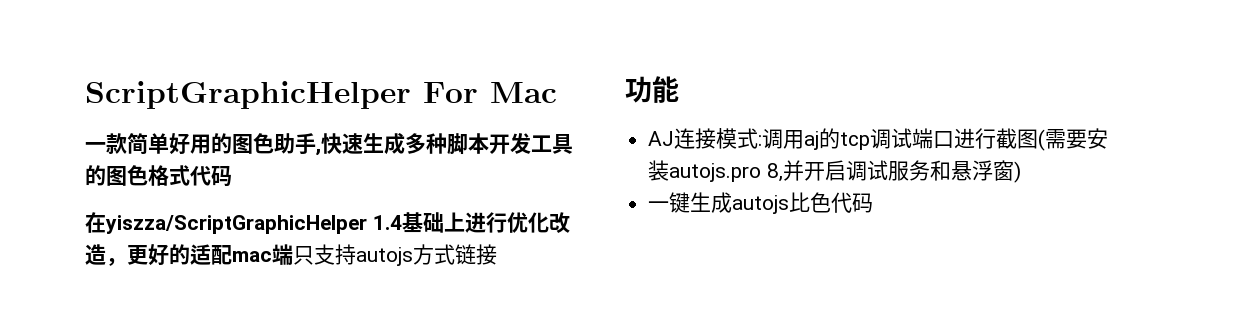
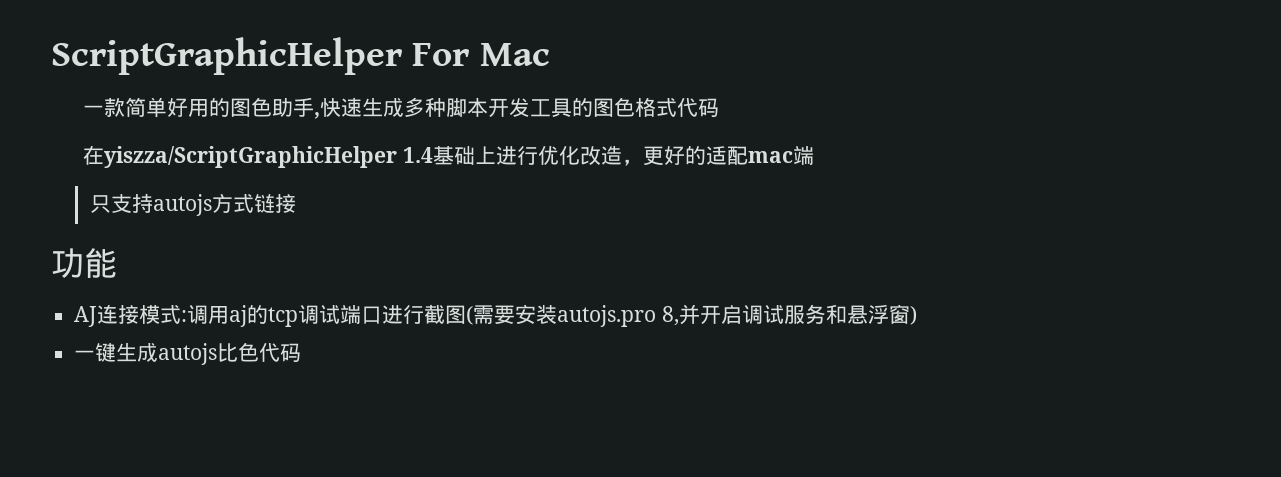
- 在yiszza/ScriptGraphicHelper 1.4基础上进行优化改造，更好的适配mac端只支持autojs方式链接
+ 在yiszza/ScriptGraphicHelper 1.4基础上进行优化改造，更好的适配mac端
+ 只支持autojs方式链接

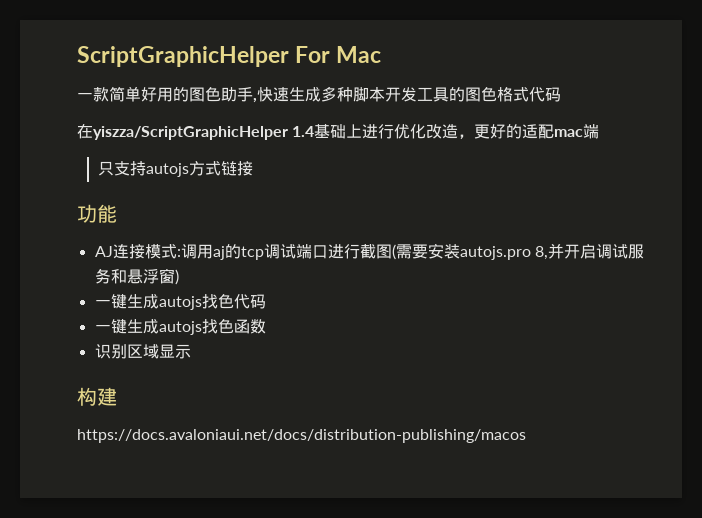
- 一键生成autojs比色代码
+ 一键生成autojs找色代码
+ 一键生成autojs找色函数
+ 识别区域显示
+ 构建
+ https://docs.avaloniaui.net/docs/distribution-publishing/macos

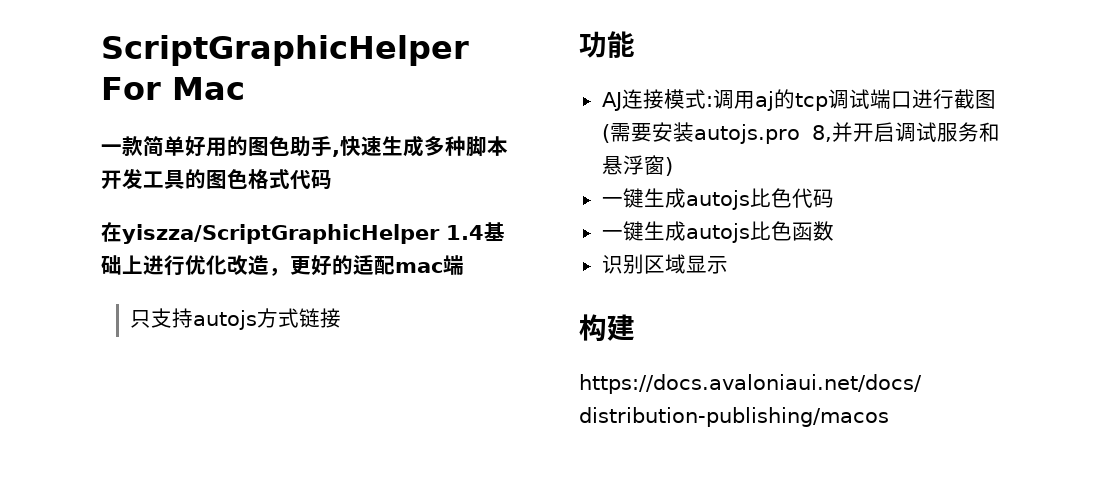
- 一键生成autojs找色代码
+ 一键生成autojs比色代码
- 一键生成autojs找色函数
+ 一键生成autojs比色函数

